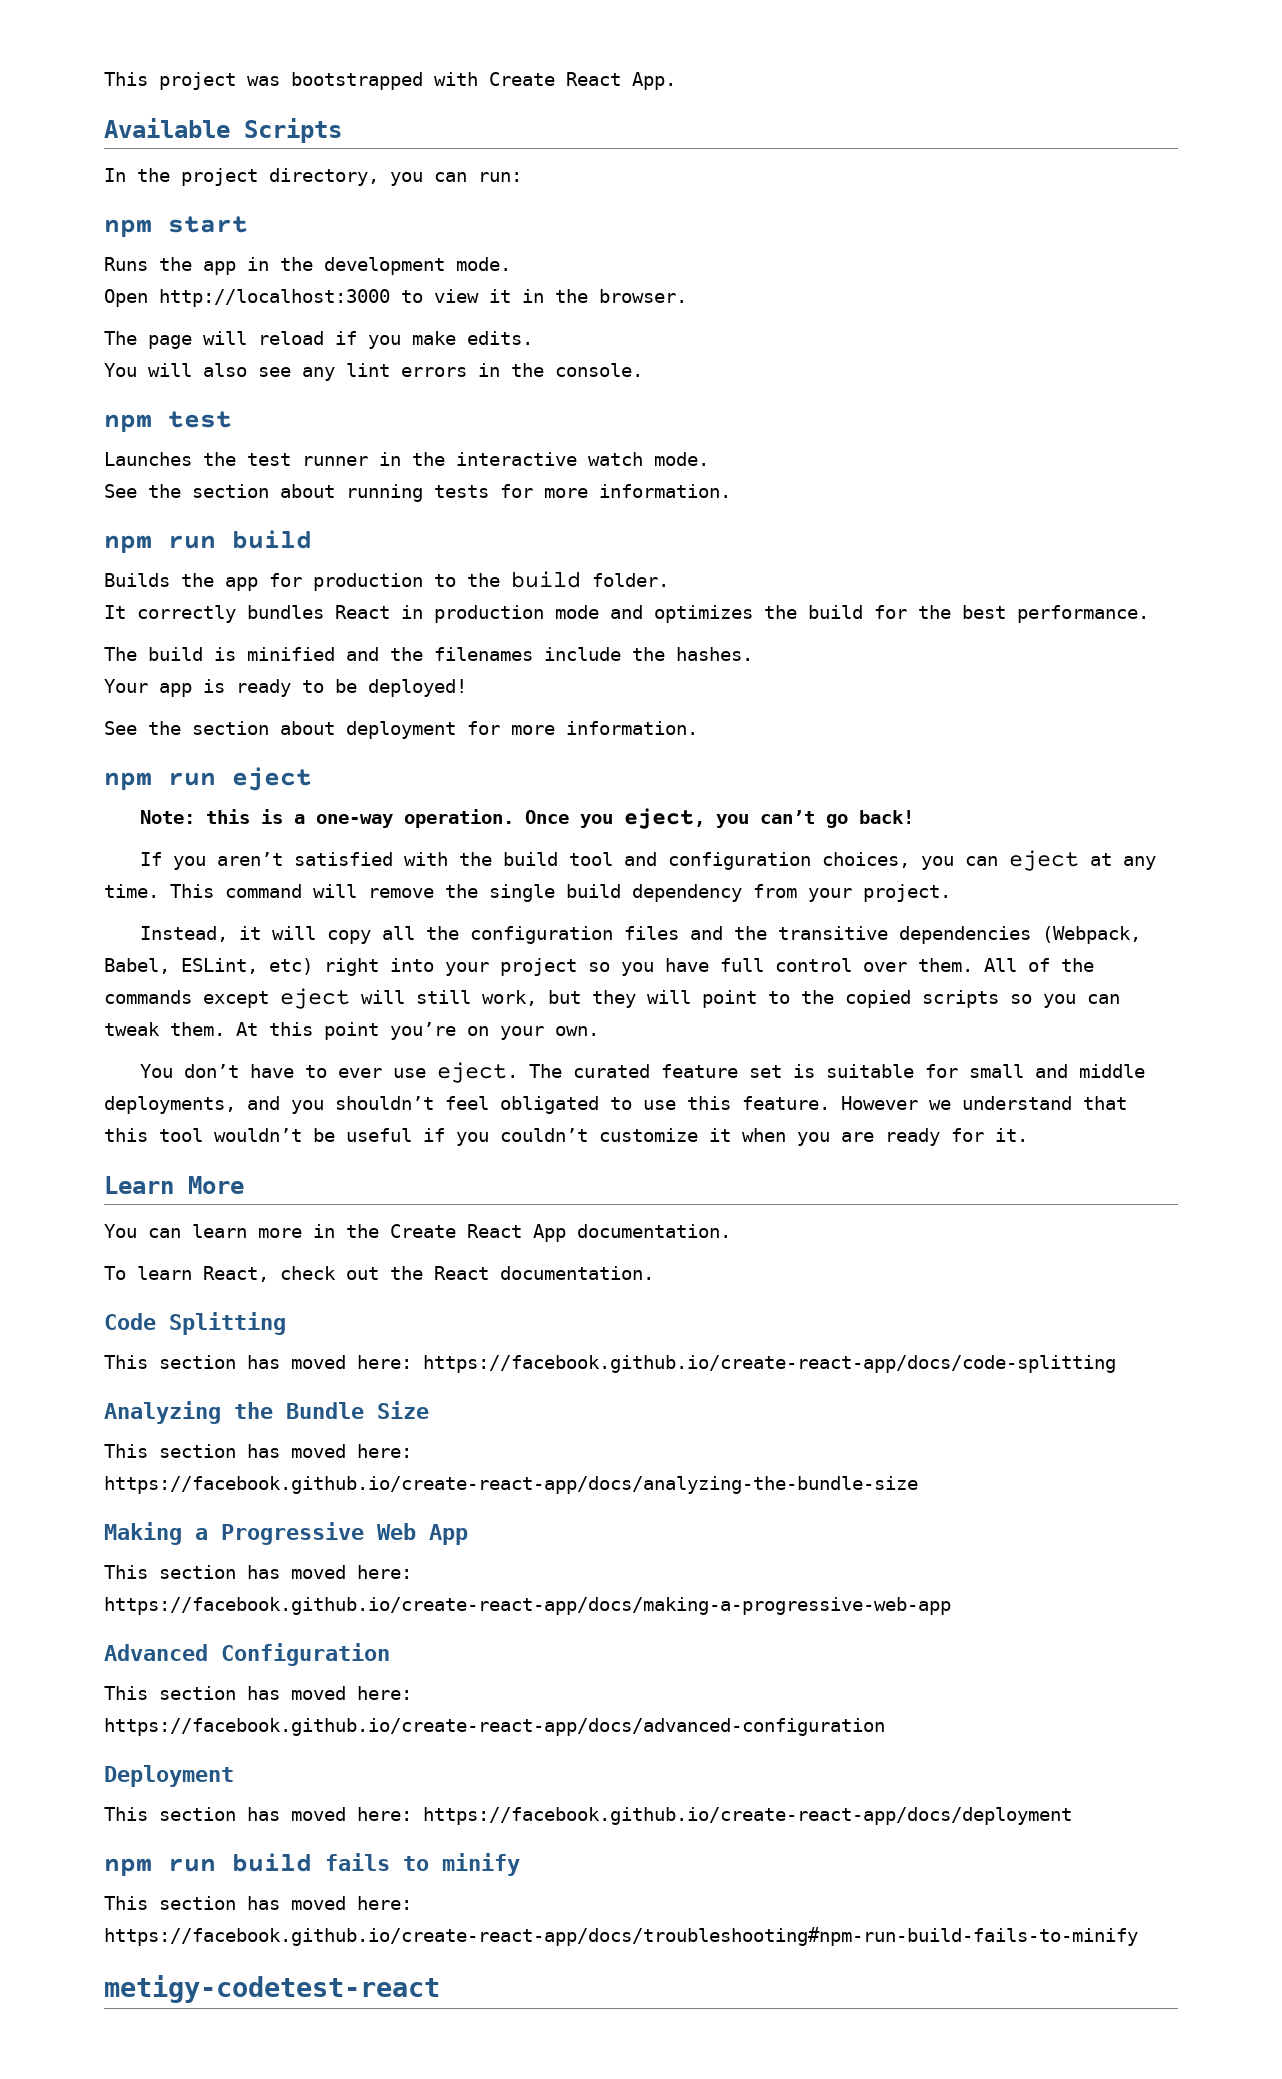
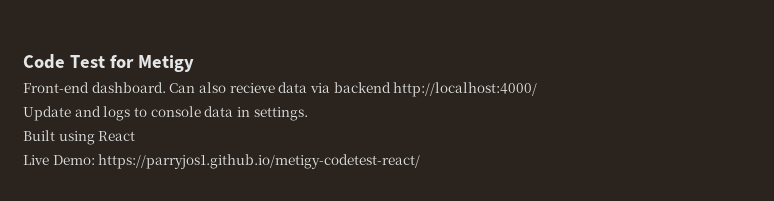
- This project was bootstrapped with Create React App.
- Available Scripts
- In the project directory, you can run:
- npm start
- Runs the app in the development mode.
- Open http://localhost:3000 to view it in the browser.
- The page will reload if you make edits.
- You will also see any lint errors in the console.
- npm test
- Launches the test runner in the interactive watch mode.
- See the section about running tests for more information.
- npm run build
- Builds the app for production to the build folder.
- It correctly bundles React in production mode and optimizes the build for the best performance.
- The build is minified and the filenames include the hashes.
- Your app is ready to be deployed!
- See the section about deployment for more information.
- npm run eject
- Note: this is a one-way operation. Once you eject, you can’t go back!
- If you aren’t satisfied with the build tool and configuration choices, you can eject at any time. This command will remove the single build dependency from your project.
- Instead, it will copy all the configuration files and the transitive dependencies (Webpack, Babel, ESLint, etc) right into your project so you have full control over them. All of the commands except eject will still work, but they will point to the copied scripts so you can tweak them. At this point you’re on your own.
- You don’t have to ever use eject. The curated feature set is suitable for small and middle deployments, and you shouldn’t feel obligated to use this feature. However we understand that this tool wouldn’t be useful if you couldn’t customize it when you are ready for it.
- Learn More
- You can learn more in the Create React App documentation.
- To learn React, check out the React documentation.
- Code Splitting
- This section has moved here: https://facebook.github.io/create-react-app/docs/code-splitting
- Analyzing the Bundle Size
- This section has moved here: https://facebook.github.io/create-react-app/docs/analyzing-the-bundle-size
- Making a Progressive Web App
- This section has moved here: https://facebook.github.io/create-react-app/docs/making-a-progressive-web-app
- Advanced Configuration
- This section has moved here: https://facebook.github.io/create-react-app/docs/advanced-configuration
- Deployment
- This section has moved here: https://facebook.github.io/create-react-app/docs/deployment
- npm run build fails to minify
- This section has moved here: https://facebook.github.io/create-react-app/docs/troubleshooting#npm-run-build-fails-to-minify
- metigy-codetest-react
+ Code Test for Metigy
+ Front-end dashboard. Can also recieve data via backend http://localhost:4000/
+ Update and logs to console data in settings.
+ Built using React
+ Live Demo: https://parryjos1.github.io/metigy-codetest-react/

